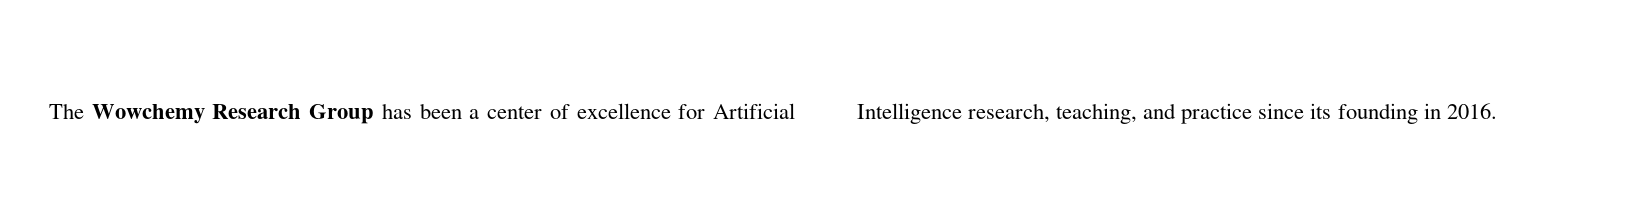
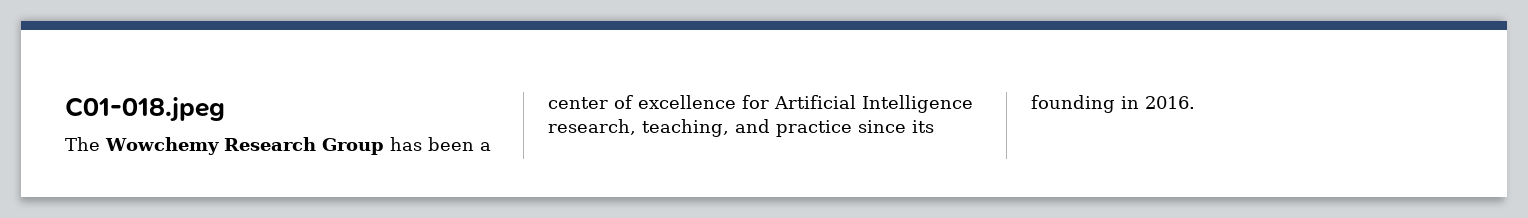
+ C01-018.jpeg

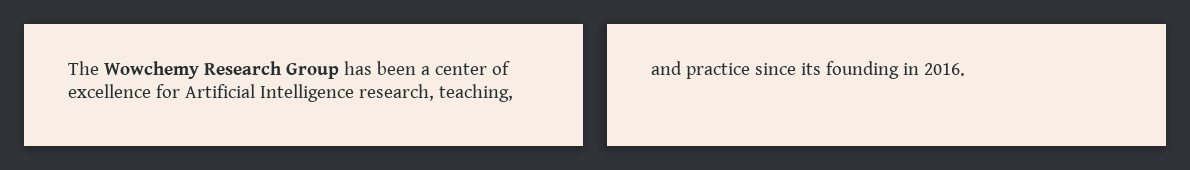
- C01-018.jpeg

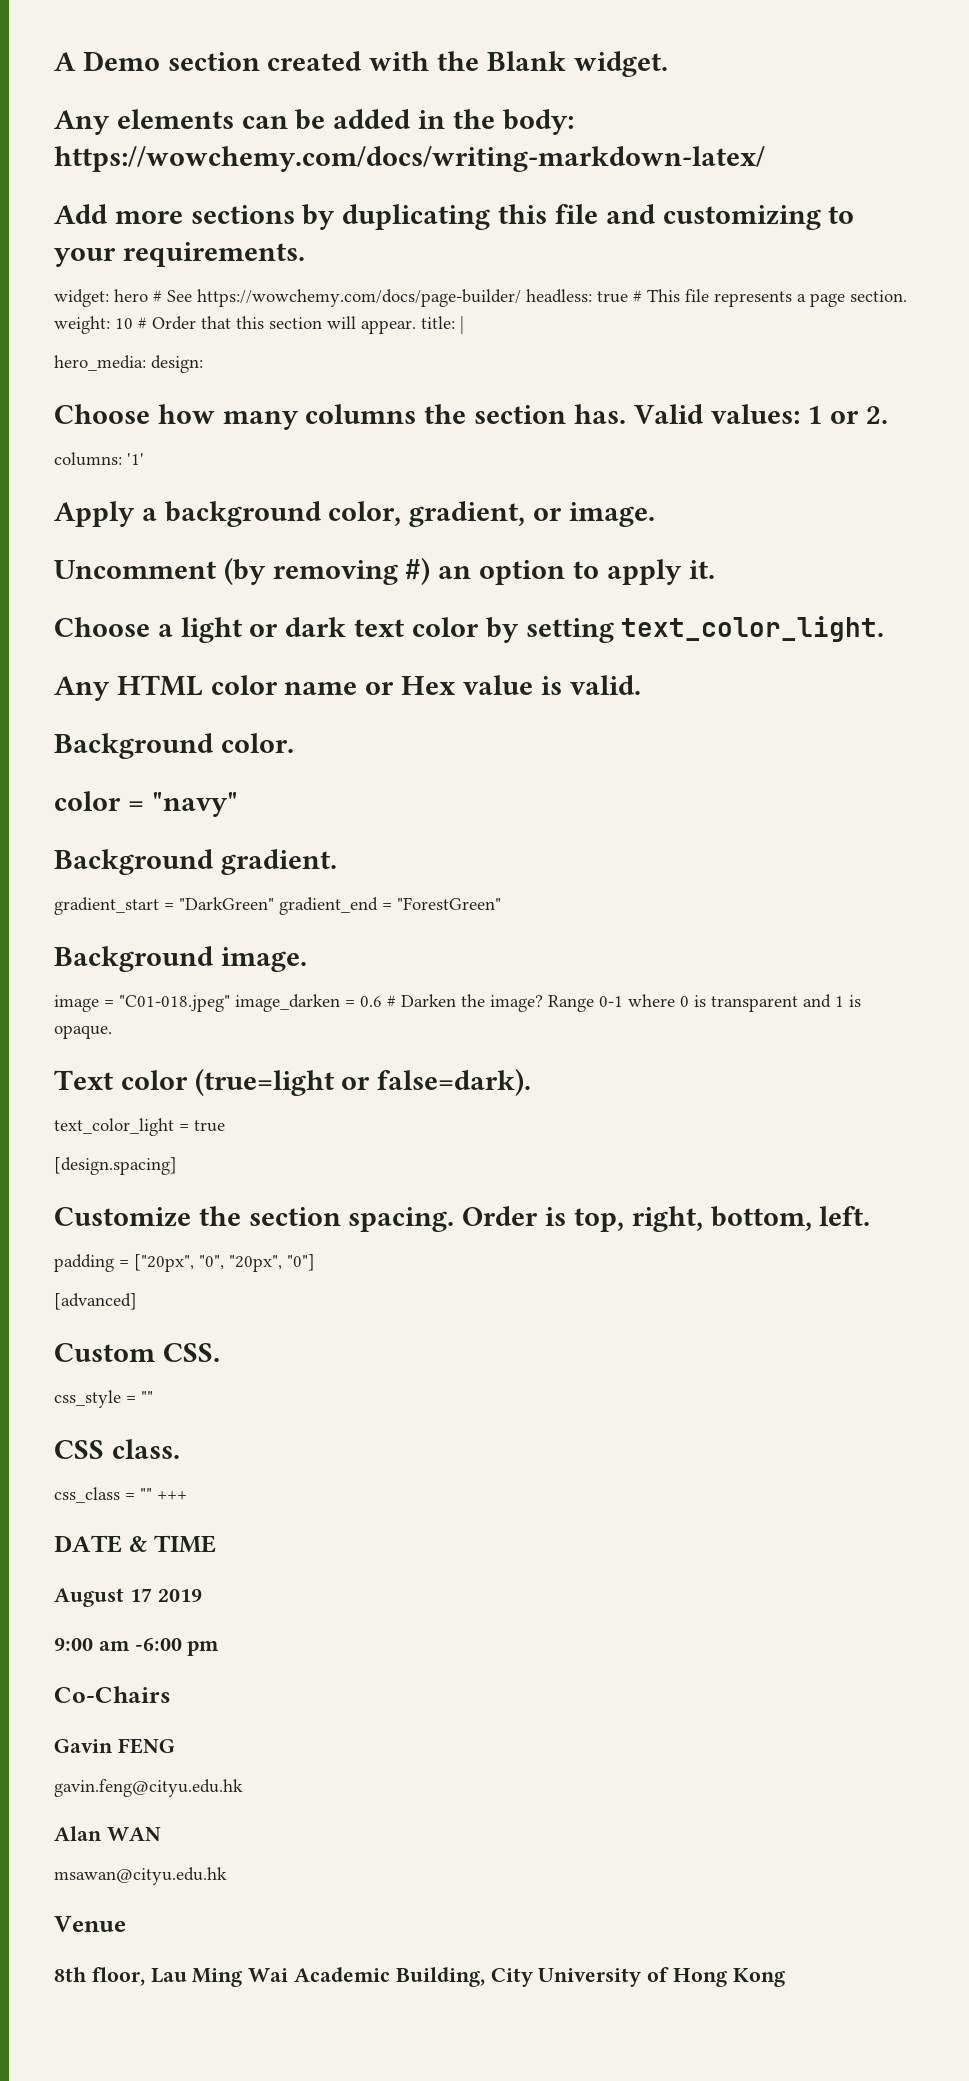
- The Wowchemy Research Group has been a center of excellence for Artificial Intelligence research, teaching, and practice since its founding in 2016.
+ A Demo section created with the Blank widget.
+ Any elements can be added in the body: https://wowchemy.com/docs/writing-markdown-latex/
+ Add more sections by duplicating this file and customizing to your requirements.
+ widget: hero # See https://wowchemy.com/docs/page-builder/ headless: true # This file represents a page section. weight: 10 # Order that this section will appear. title: |
+ hero_media: design:
+ Choose how many columns the section has. Valid values: 1 or 2.
+ columns: '1'
+ Apply a background color, gradient, or image.
+ Uncomment (by removing #) an option to apply it.
+ Choose a light or dark text color by setting text_color_light.
+ Any HTML color name or Hex value is valid.
+ Background color.
+ color = "navy"
+ Background gradient.
+ gradient_start = "DarkGreen" gradient_end = "ForestGreen"
+ Background image.
+ image = "C01-018.jpeg" image_darken = 0.6 # Darken the image? Range 0-1 where 0 is transparent and 1 is opaque.
+ Text color (true=light or false=dark).
+ text_color_light = true
+ [design.spacing]
+ Customize the section spacing. Order is top, right, bottom, left.
+ padding = ["20px", "0", "20px", "0"]
+ [advanced]
+ Custom CSS.
+ css_style = ""
+ CSS class.
+ css_class = "" +++
+ DATE & TIME
+ August 17 2019
+ 9:00 am -6:00 pm
+ Co-Chairs
+ Gavin FENG
+ gavin.feng@cityu.edu.hk
+ Alan WAN
+ msawan@cityu.edu.hk
+ Venue
+ 8th floor, Lau Ming Wai Academic Building, City University of Hong Kong

